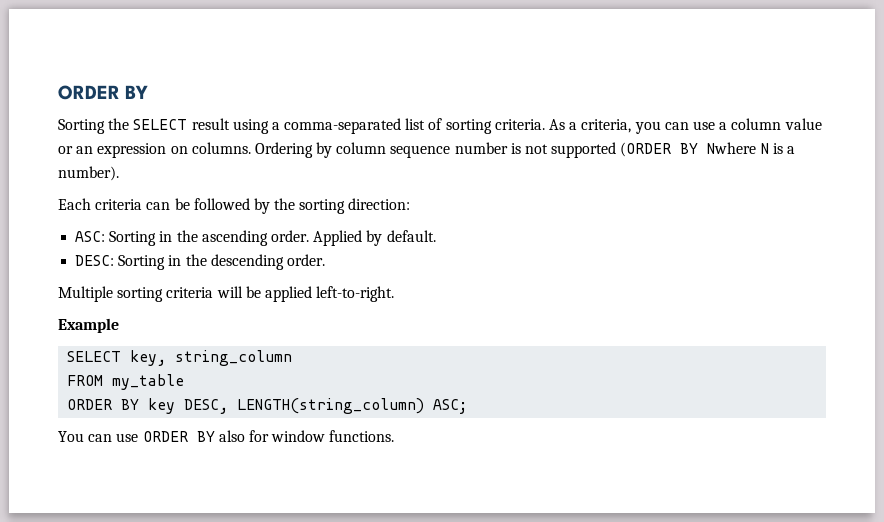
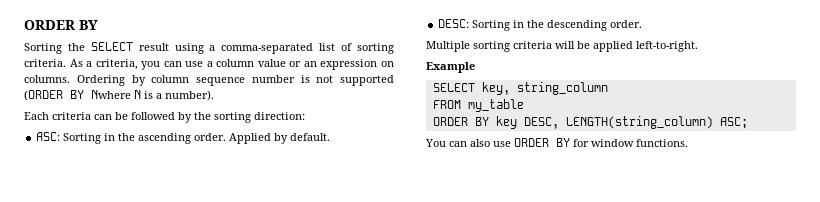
- You can use ORDER BY also for window functions.
+ You can also use ORDER BY for window functions.

